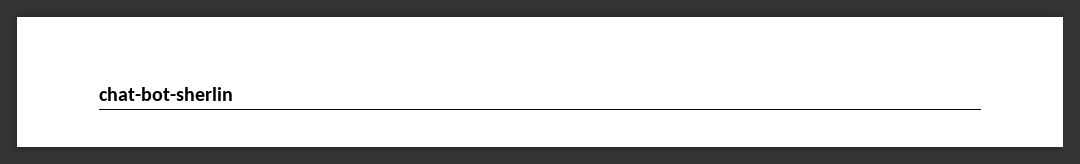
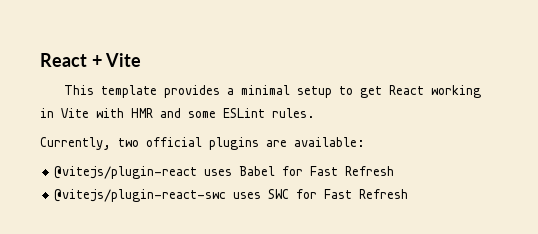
- chat-bot-sherlin
+ React + Vite
+ This template provides a minimal setup to get React working in Vite with HMR and some ESLint rules.
+ Currently, two official plugins are available:
+ @vitejs/plugin-react uses Babel for Fast Refresh
+ @vitejs/plugin-react-swc uses SWC for Fast Refresh

